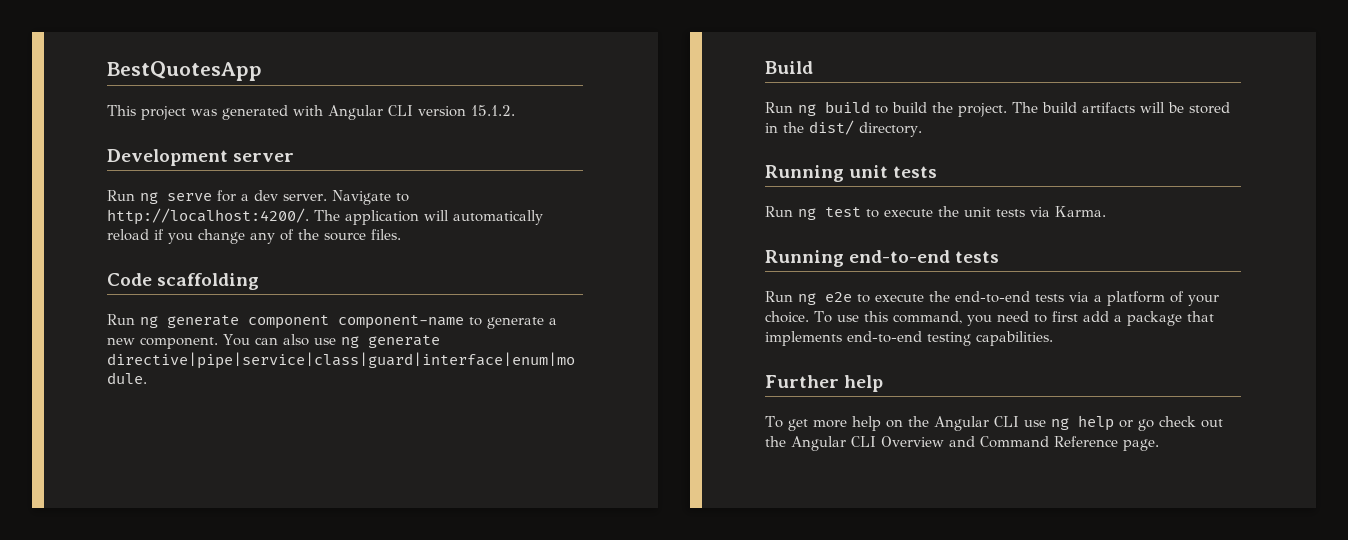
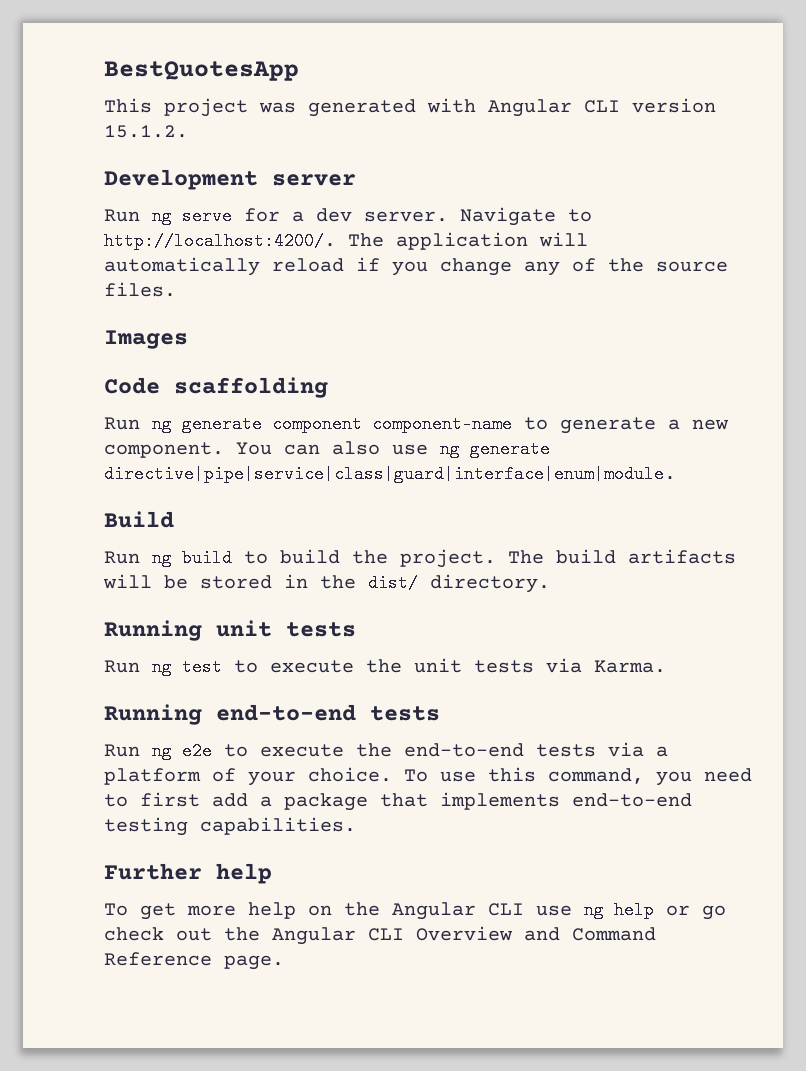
+ Images

